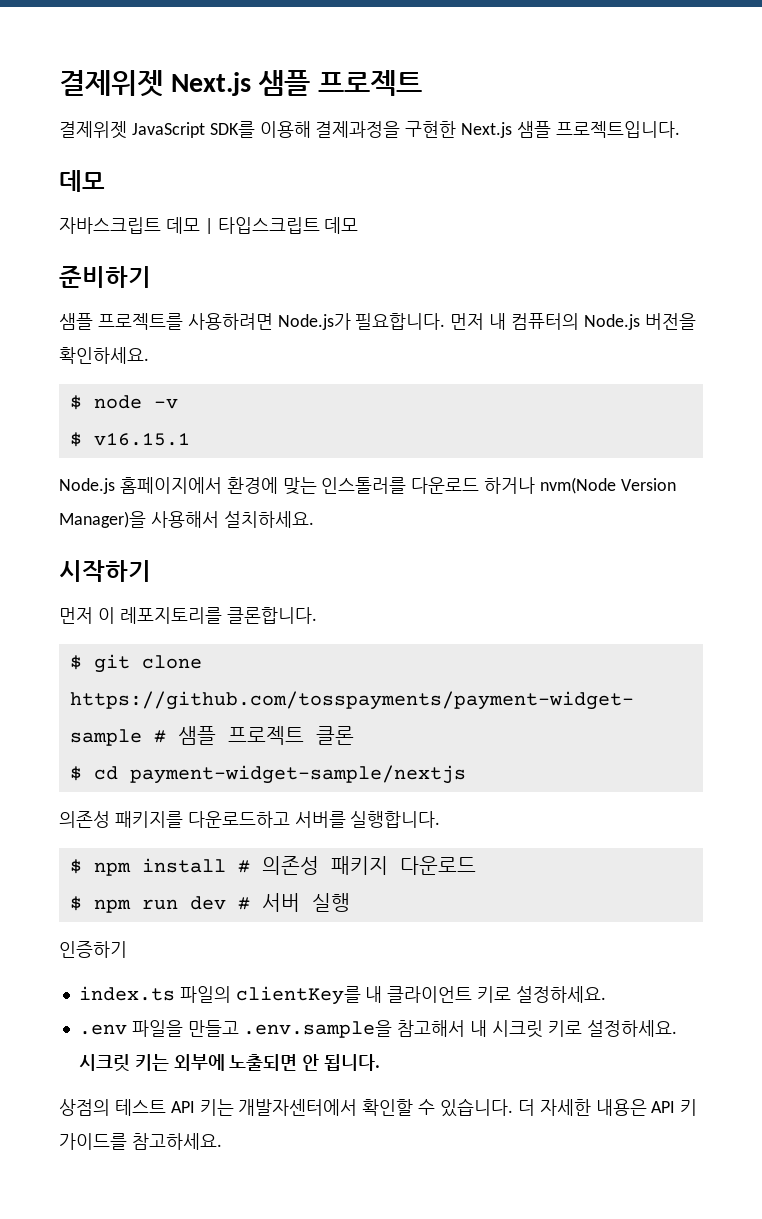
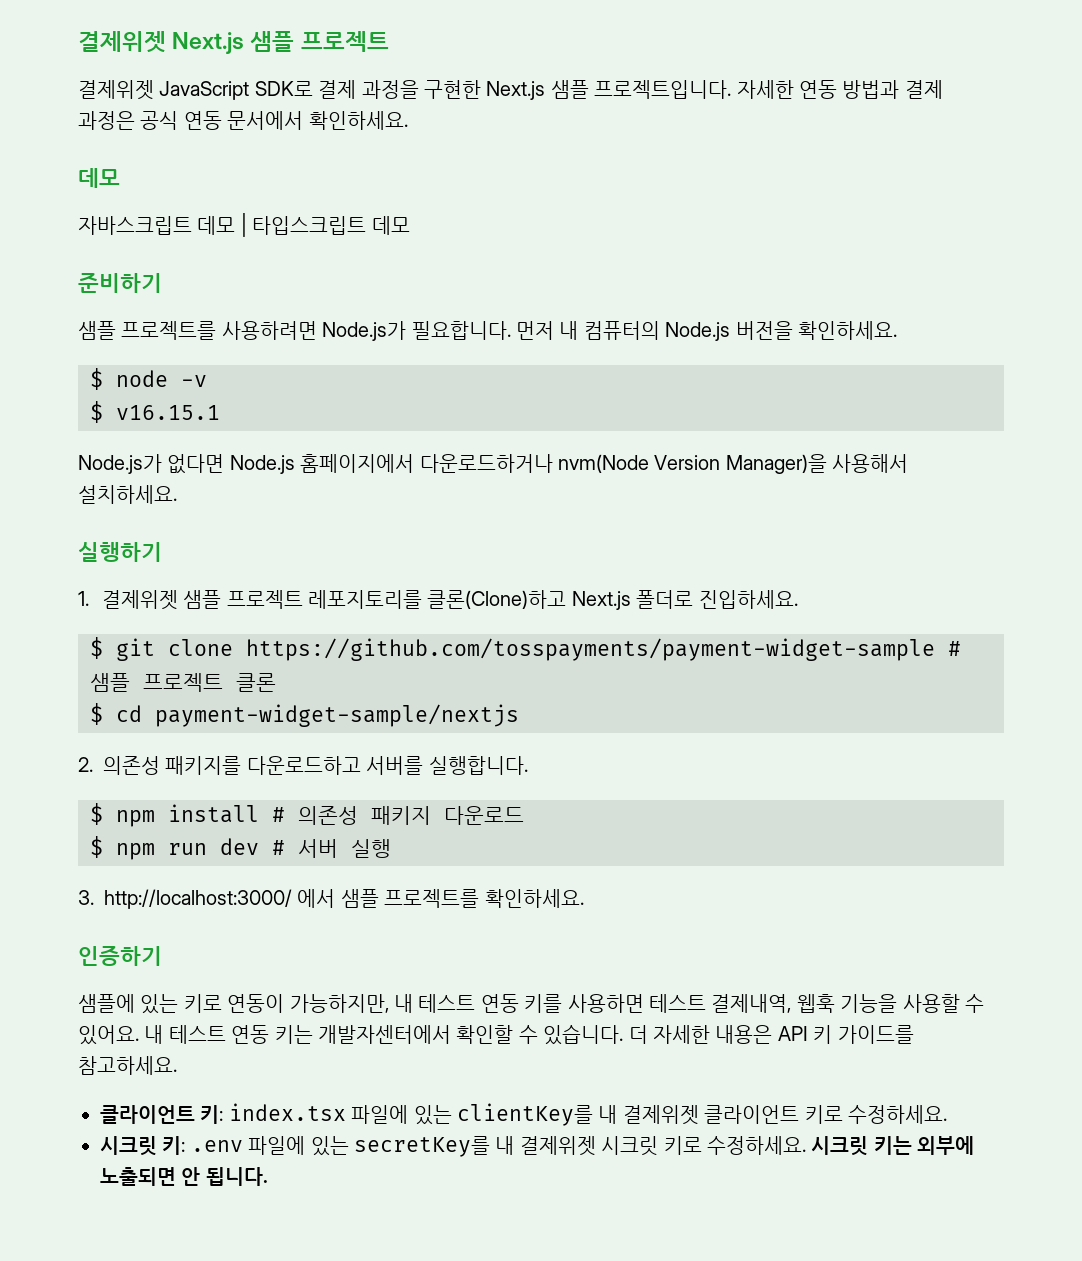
- 결제위젯 JavaScript SDK를 이용해 결제과정을 구현한 Next.js 샘플 프로젝트입니다.
+ 결제위젯 JavaScript SDK로 결제 과정을 구현한 Next.js 샘플 프로젝트입니다. 자세한 연동 방법과 결제 과정은 공식 연동 문서에서 확인하세요.
- Node.js 홈페이지에서 환경에 맞는 인스톨러를 다운로드 하거나 nvm(Node Version Manager)을 사용해서 설치하세요.
+ Node.js가 없다면 Node.js 홈페이지에서 다운로드하거나 nvm(Node Version Manager)을 사용해서 설치하세요.
- 시작하기
- 먼저 이 레포지토리를 클론합니다.
+ 실행하기
+ 1. 결제위젯 샘플 프로젝트 레포지토리를 클론(Clone)하고 Next.js 폴더로 진입하세요.
- 의존성 패키지를 다운로드하고 서버를 실행합니다.
+ 2. 의존성 패키지를 다운로드하고 서버를 실행합니다.
+ 3. http://localhost:3000/ 에서 샘플 프로젝트를 확인하세요.
  인증하기
- index.ts 파일의 clientKey를 내 클라이언트 키로 설정하세요.
- .env 파일을 만들고 .env.sample을 참고해서 내 시크릿 키로 설정하세요. 시크릿 키는 외부에 노출되면 안 됩니다.
- 상점의 테스트 API 키는 개발자센터에서 확인할 수 있습니다.
+ 샘플에 있는 키로 연동이 가능하지만, 내 테스트 연동 키를 사용하면 테스트 결제내역, 웹훅 기능을 사용할 수 있어요. 내 테스트 연동 키는 개발자센터에서 확인할 수 있습니다.
+ 클라이언트 키: index.tsx 파일에 있는 clientKey를 내 결제위젯 클라이언트 키로 수정하세요.
+ 시크릿 키: .env 파일에 있는 secretKey를 내 결제위젯 시크릿 키로 수정하세요. 시크릿 키는 외부에 노출되면 안 됩니다.

